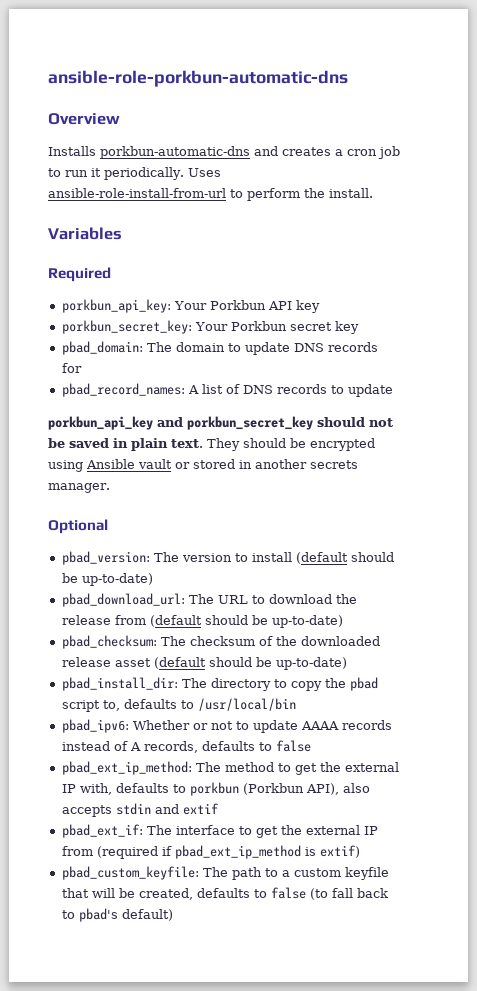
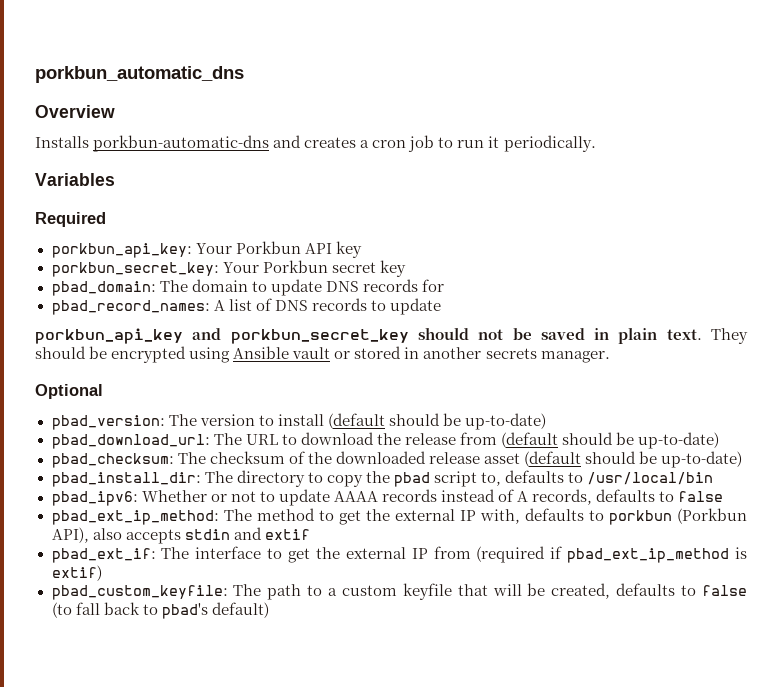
- ansible-role-porkbun-automatic-dns
+ porkbun_automatic_dns
- Uses ansible-role-install-from-url to perform the install.

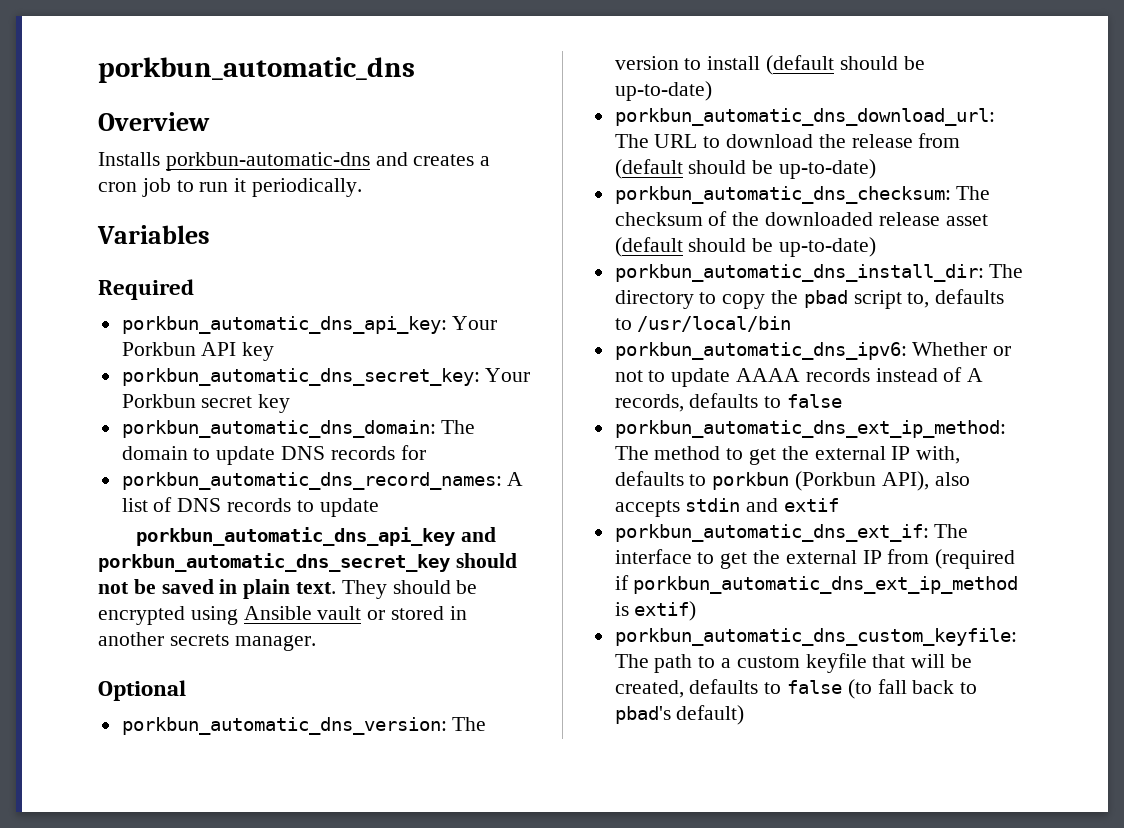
- porkbun_api_key: Your Porkbun API key
+ porkbun_automatic_dns_api_key: Your Porkbun API key
- porkbun_secret_key: Your Porkbun secret key
+ porkbun_automatic_dns_secret_key: Your Porkbun secret key
- pbad_domain: The domain to update DNS records for
+ porkbun_automatic_dns_domain: The domain to update DNS records for
- pbad_record_names: A list of DNS records to update
+ porkbun_automatic_dns_record_names: A list of DNS records to update
- porkbun_api_key and porkbun_secret_key should not be saved in plain text.
+ porkbun_automatic_dns_api_key and porkbun_automatic_dns_secret_key should not be saved in plain text.
- pbad_version: The version to install (default should be up-to-date)
+ porkbun_automatic_dns_version: The version to install (default should be up-to-date)
- pbad_download_url: The URL to download the release from (default should be up-to-date)
+ porkbun_automatic_dns_download_url: The URL to download the release from (default should be up-to-date)
- pbad_checksum: The checksum of the downloaded release asset (default should be up-to-date)
+ porkbun_automatic_dns_checksum: The checksum of the downloaded release asset (default should be up-to-date)
- pbad_install_dir: The directory to copy the pbad script to, defaults to /usr/local/bin
+ porkbun_automatic_dns_install_dir: The directory to copy the pbad script to, defaults to /usr/local/bin
- pbad_ipv6: Whether or not to update AAAA records instead of A records, defaults to false
+ porkbun_automatic_dns_ipv6: Whether or not to update AAAA records instead of A records, defaults to false
- pbad_ext_ip_method: The method to get the external IP with, defaults to porkbun (Porkbun API), also accepts stdin and extif
+ porkbun_automatic_dns_ext_ip_method: The method to get the external IP with, defaults to porkbun (Porkbun API), also accepts stdin and extif
- pbad_ext_if: The interface to get the external IP from (required if pbad_ext_ip_method is extif)
+ porkbun_automatic_dns_ext_if: The interface to get the external IP from (required if porkbun_automatic_dns_ext_ip_method is extif)
- pbad_custom_keyfile: The path to a custom keyfile that will be created, defaults to false (to fall back to pbad's default)
+ porkbun_automatic_dns_custom_keyfile: The path to a custom keyfile that will be created, defaults to false (to fall back to pbad's default)

